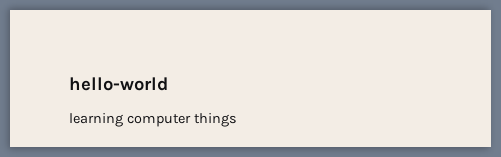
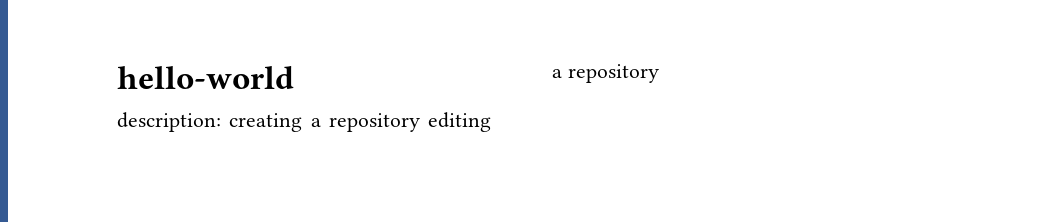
- learning computer things
+ description: creating a repository editing a repository

